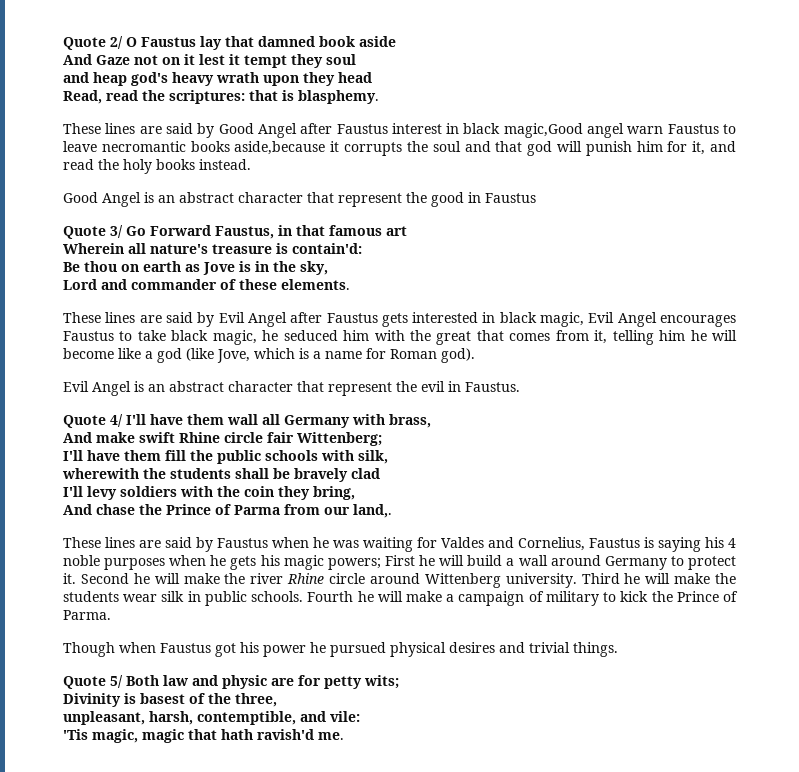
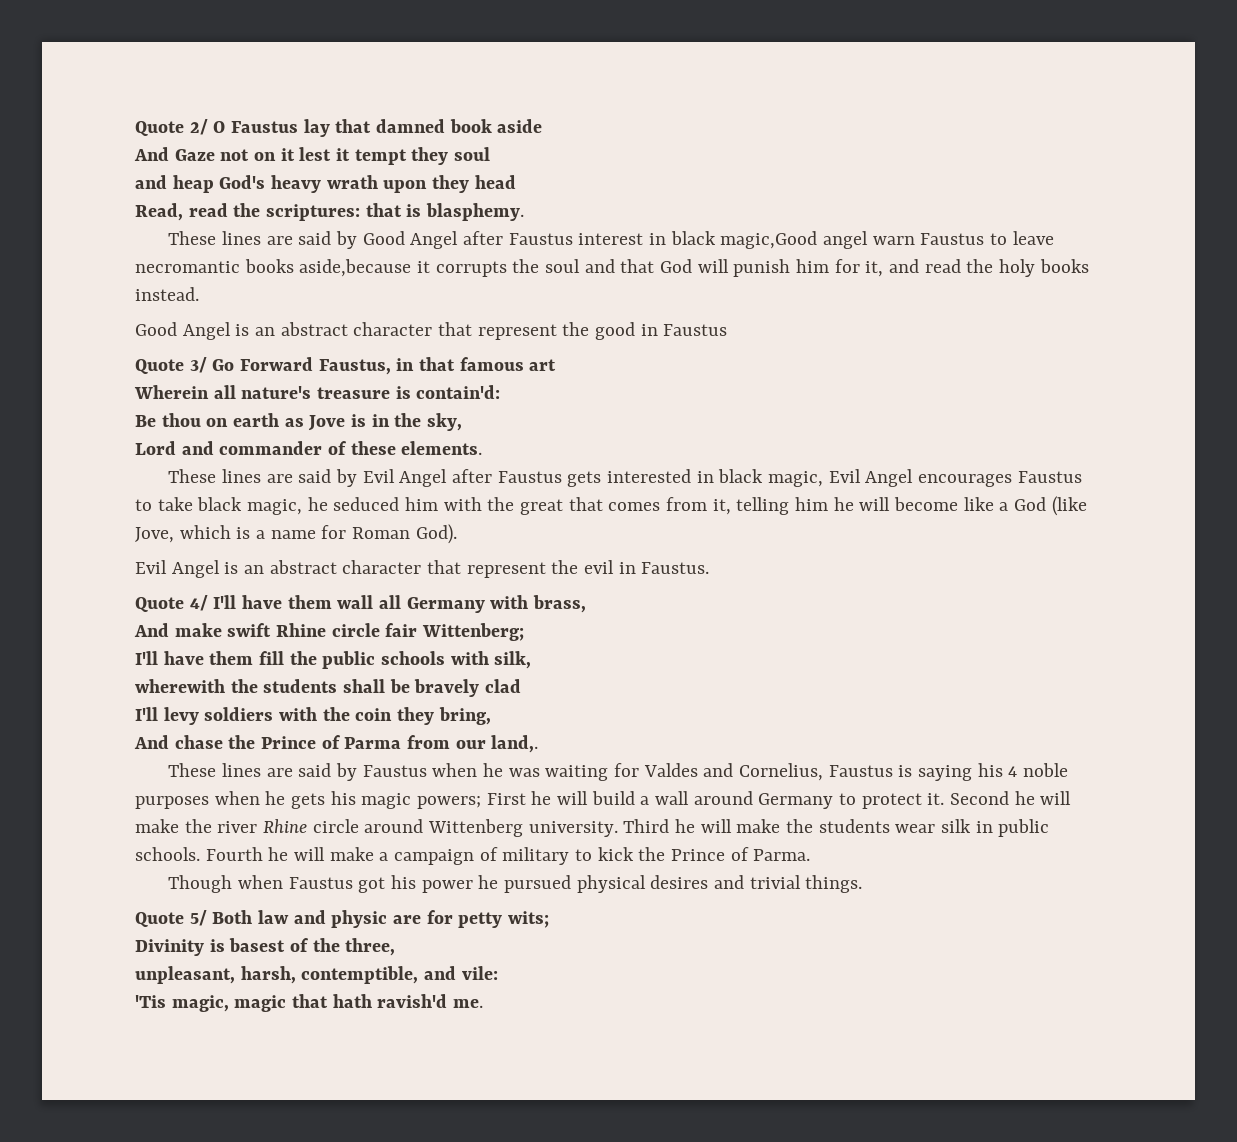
- and heap god's heavy wrath upon they head
+ and heap God's heavy wrath upon they head
- These lines are said by Good Angel after Faustus interest in black magic,Good angel warn Faustus to leave necromantic books aside,because it corrupts the soul and that god will punish him for it, and read the holy books instead.
+ These lines are said by Good Angel after Faustus interest in black magic,Good angel warn Faustus to leave necromantic books aside,because it corrupts the soul and that God will punish him for it, and read the holy books instead.
- These lines are said by Evil Angel after Faustus gets interested in black magic, Evil Angel encourages Faustus to take black magic, he seduced him with the great that comes from it, telling him he will become like a god (like Jove, which is a name for Roman god).
+ These lines are said by Evil Angel after Faustus gets interested in black magic, Evil Angel encourages Faustus to take black magic, he seduced him with the great that comes from it, telling him he will become like a God (like Jove, which is a name for Roman God).

